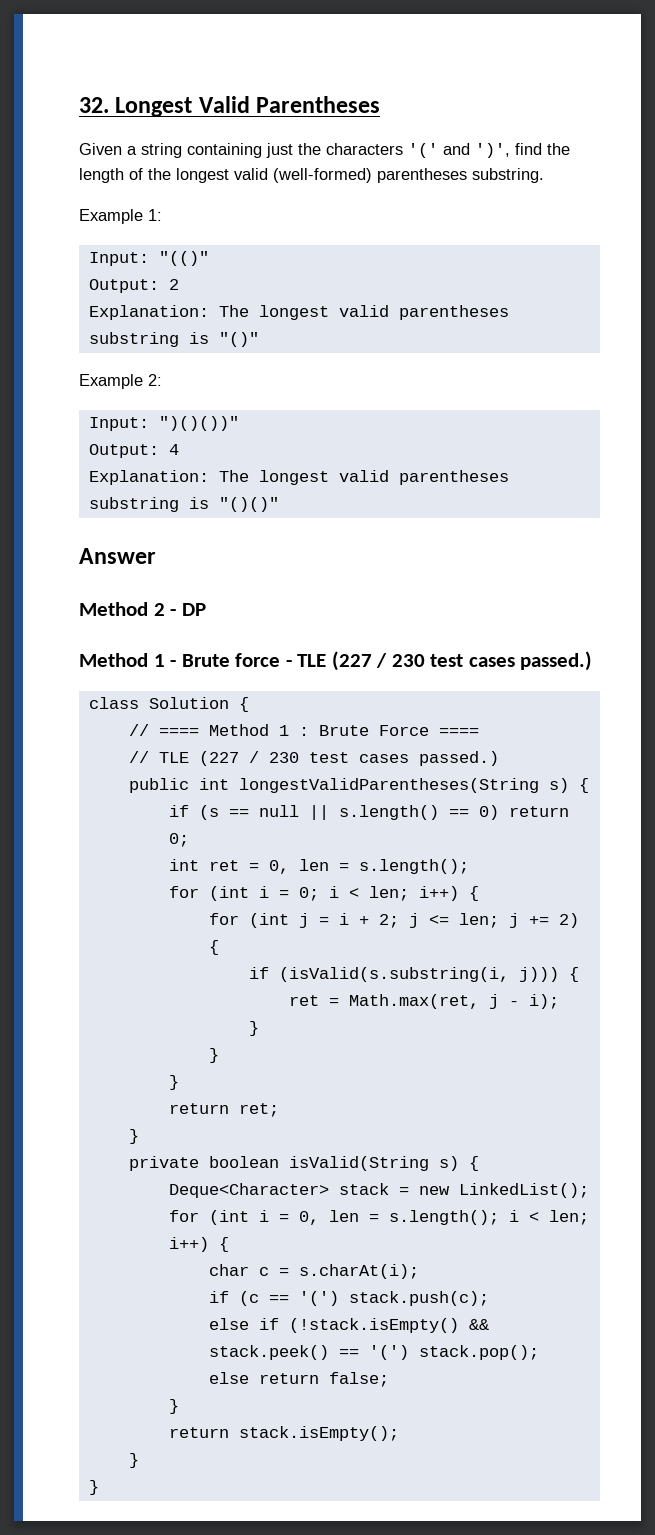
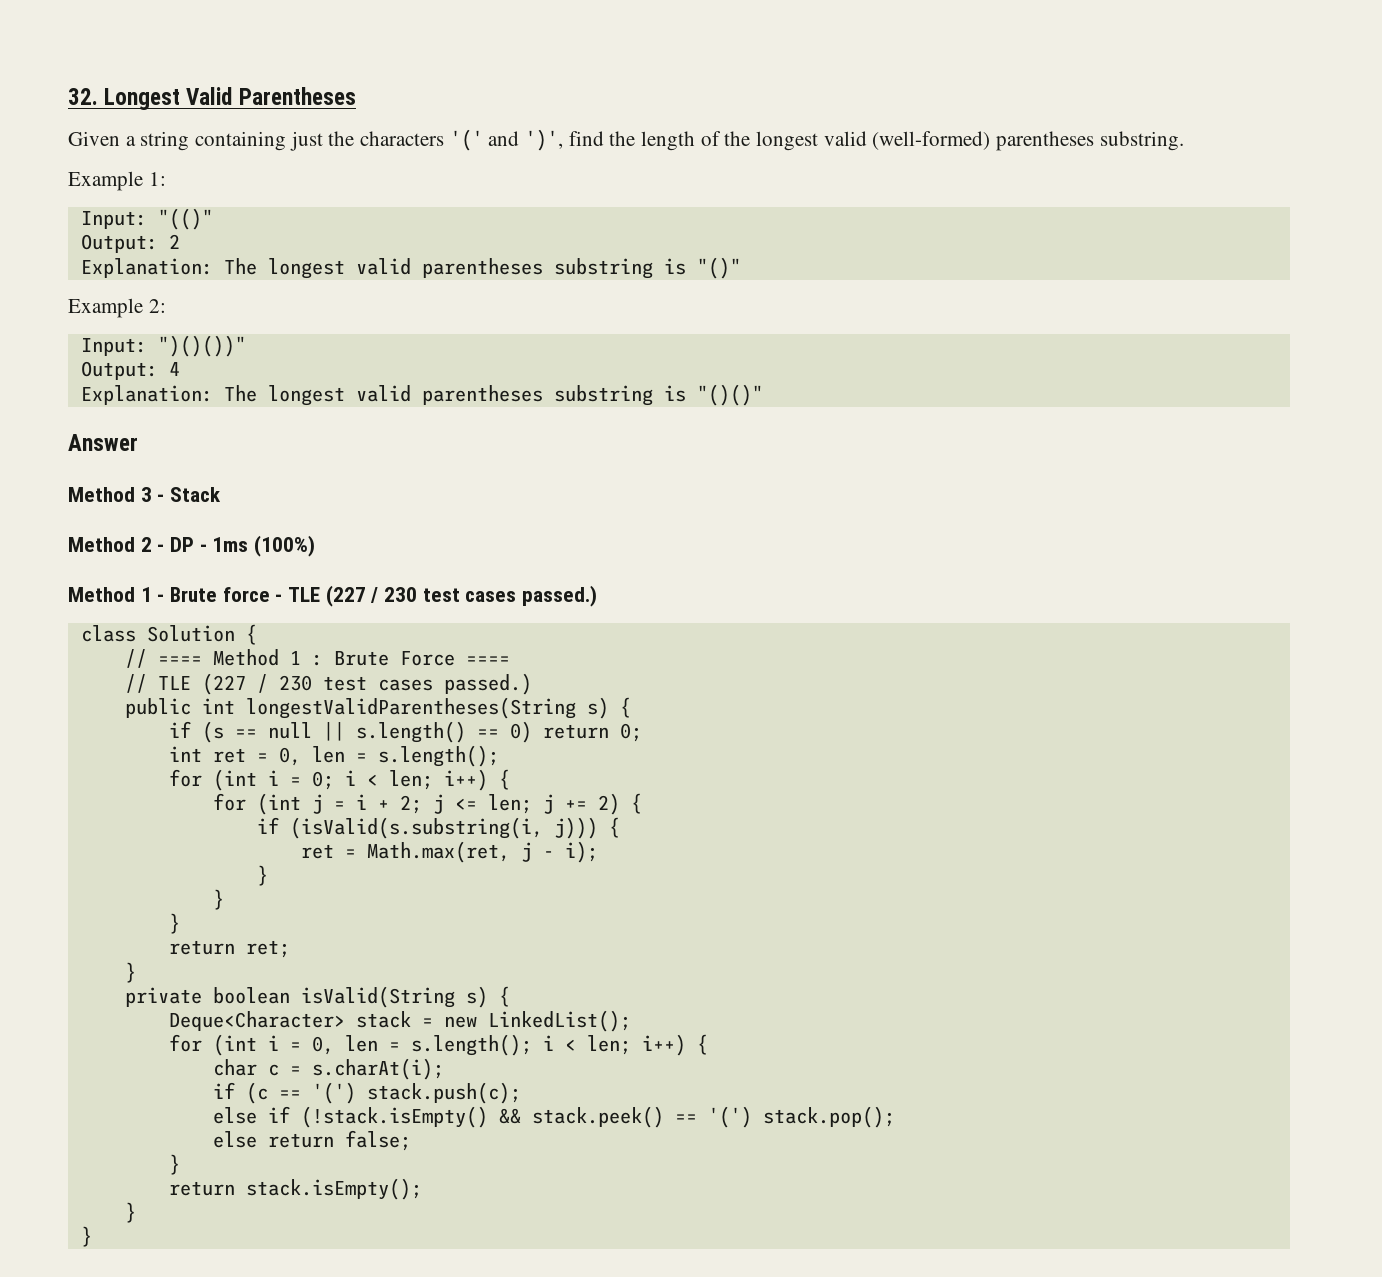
+ Method 3 - Stack
- Method 2 - DP
+ Method 2 - DP - 1ms (100%)

